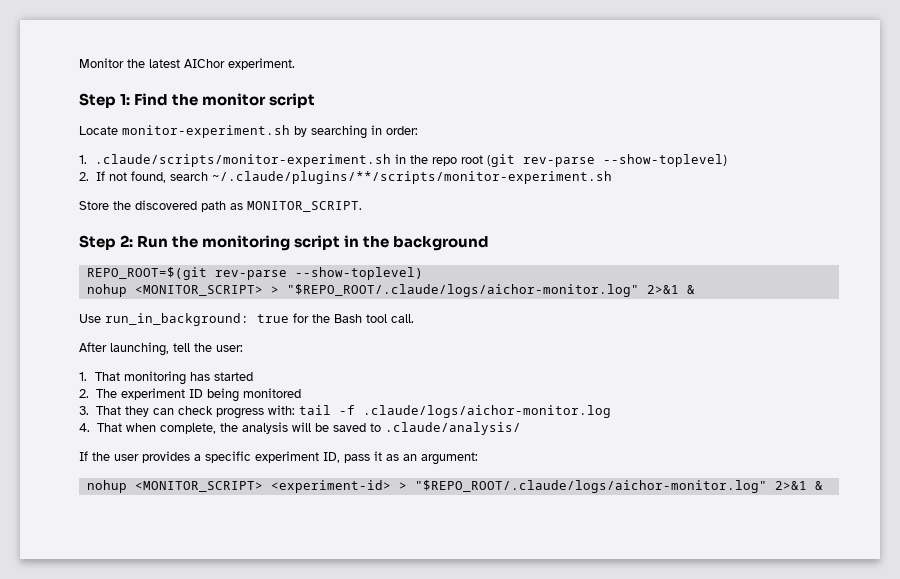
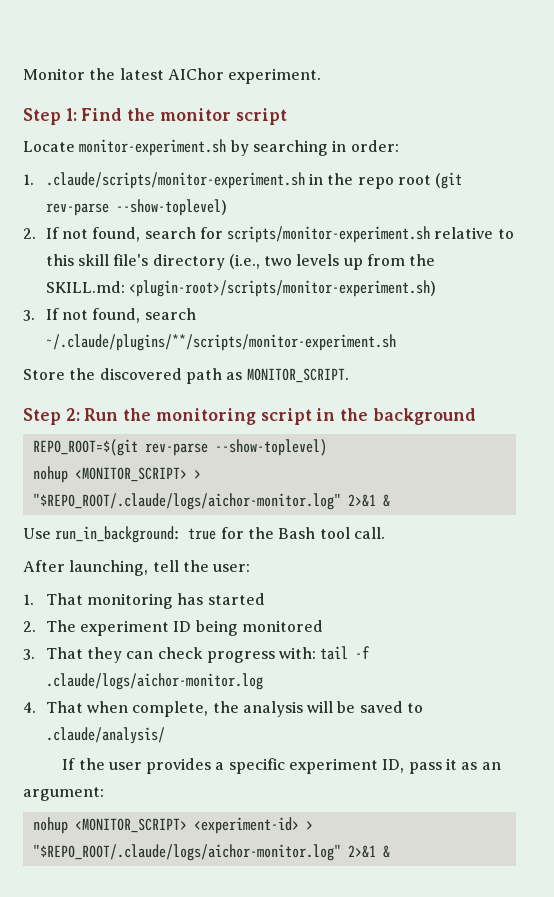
- 2. If not found, search ~/.claude/plugins/**/scripts/monitor-experiment.sh
+ 2. If not found, search for scripts/monitor-experiment.sh relative to this skill file's directory (i.e., two levels up from the SKILL.md: <plugin-root>/scripts/monitor-experiment.sh)
+ 3. If not found, search ~/.claude/plugins/**/scripts/monitor-experiment.sh

